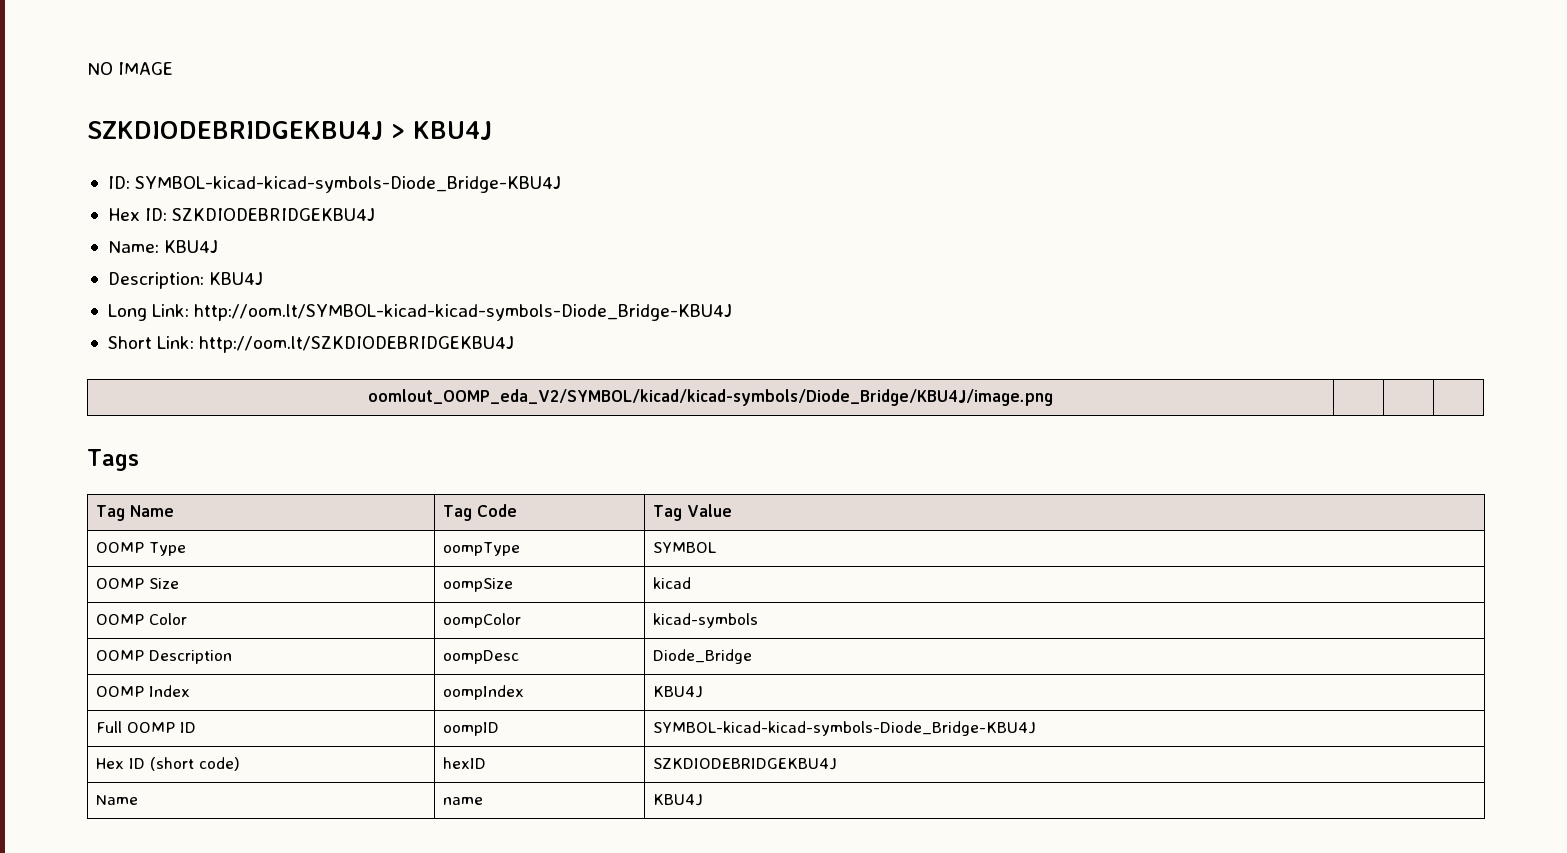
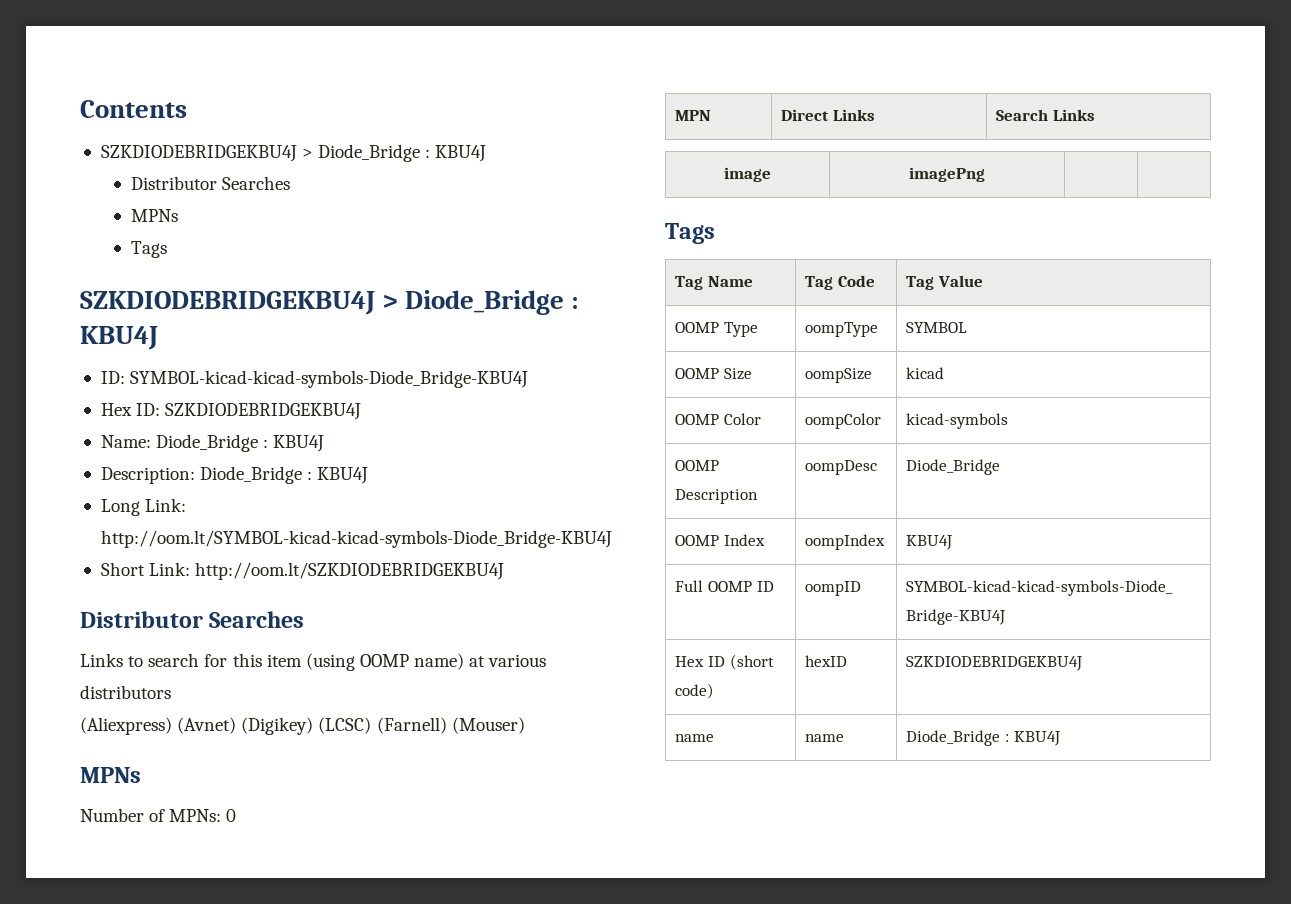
- NO IMAGE
- SZKDIODEBRIDGEKBU4J > KBU4J
+ Contents
+ SZKDIODEBRIDGEKBU4J > Diode_Bridge : KBU4J
+ Distributor Searches
+ MPNs
+ Tags
+ SZKDIODEBRIDGEKBU4J > Diode_Bridge : KBU4J
- Name: KBU4J
+ Name: Diode_Bridge : KBU4J
- Description: KBU4J
+ Description: Diode_Bridge : KBU4J
  Short Link: http://oom.lt/SZKDIODEBRIDGEKBU4J
- oomlout_OOMP_eda_V2/SYMBOL/kicad/kicad-symbols/Diode_Bridge/KBU4J/image.png | | |
+ Distributor Searches
+ Links to search for this item (using OOMP name) at various distributors
+ (Aliexpress) (Avnet) (Digikey) (LCSC) (Farnell) (Mouser)
+ MPNs
+ Number of MPNs: 0
+ MPN | Direct Links | Search Links
+ image | imagePng | |
- Name | name | KBU4J
+ name | name | Diode_Bridge : KBU4J

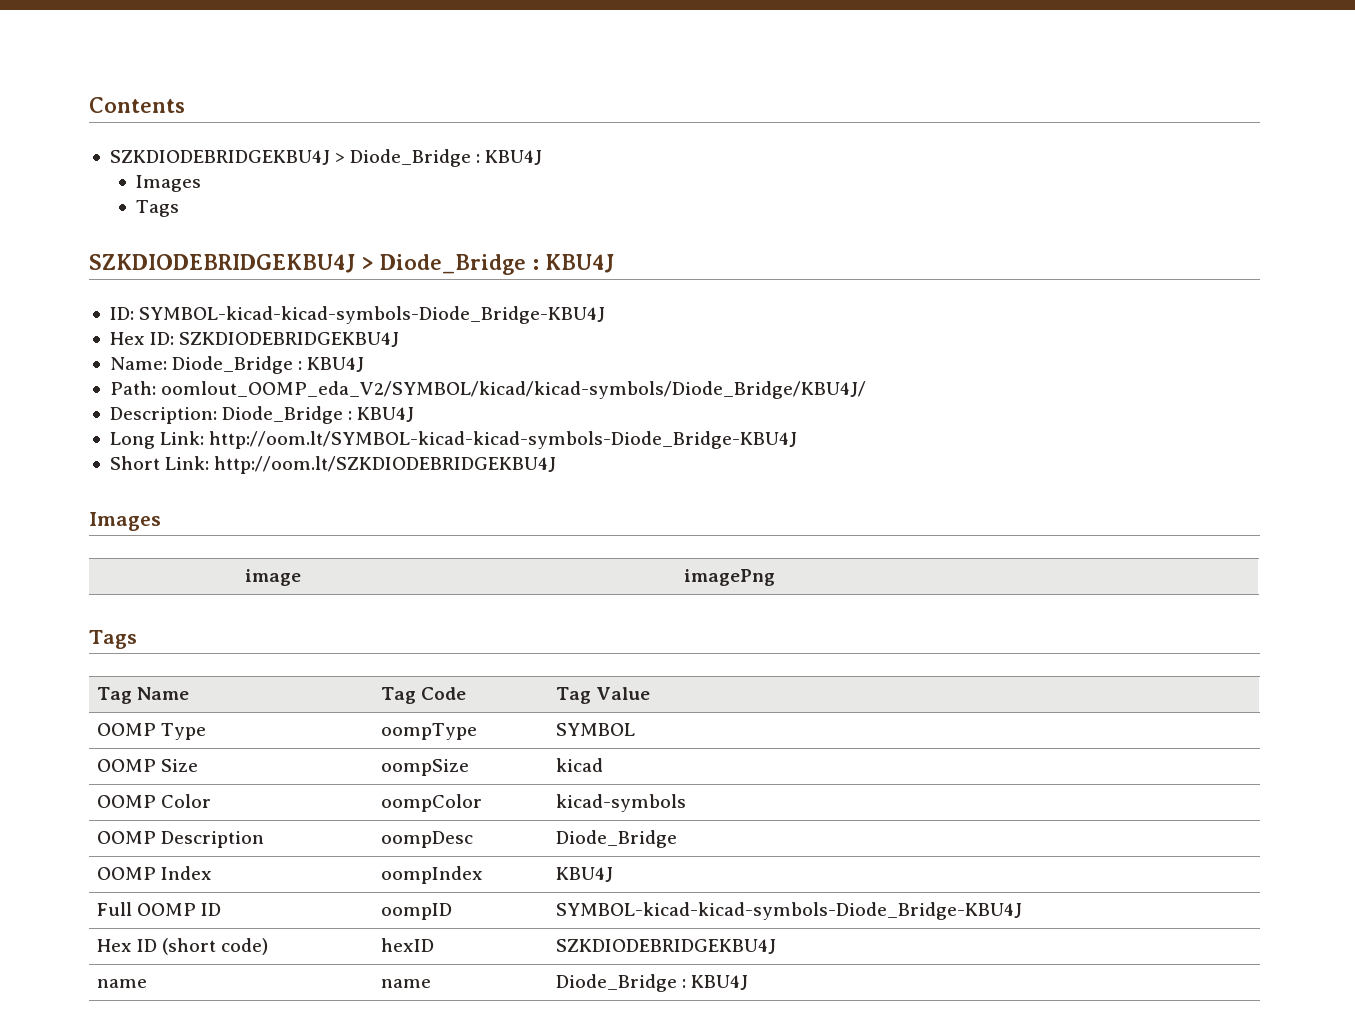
  Contents
  SZKDIODEBRIDGEKBU4J > Diode_Bridge : KBU4J
- Distributor Searches
- MPNs
+ Images
+ Path: oomlout_OOMP_eda_V2/SYMBOL/kicad/kicad-symbols/Diode_Bridge/KBU4J/
  Short Link: http://oom.lt/SZKDIODEBRIDGEKBU4J
- Distributor Searches
- Links to search for this item (using OOMP name) at various distributors
- (Aliexpress) (Avnet) (Digikey) (LCSC) (Farnell) (Mouser)
- MPNs
- Number of MPNs: 0
- MPN | Direct Links | Search Links
+ Images

